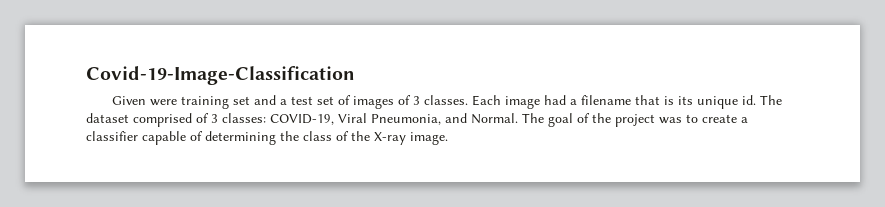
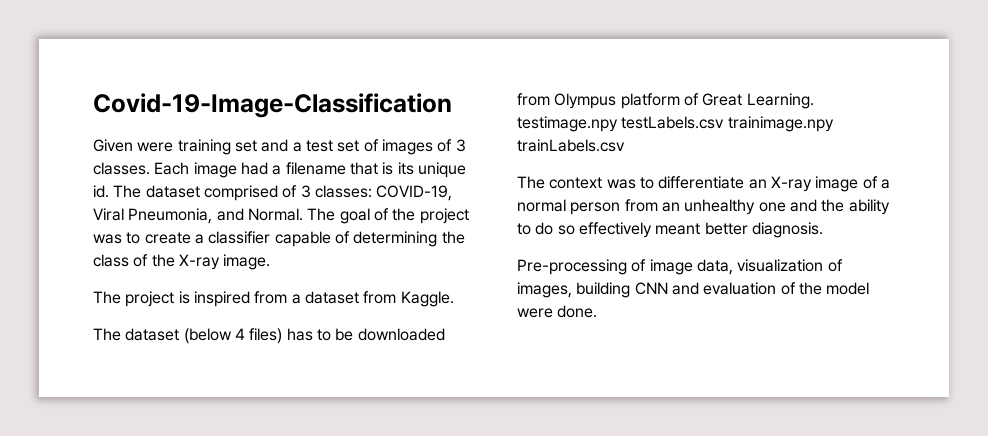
+ The project is inspired from a dataset from Kaggle.
+ The dataset (below 4 files) has to be downloaded from Olympus platform of Great Learning. testimage.npy testLabels.csv trainimage.npy trainLabels.csv
+ The context was to differentiate an X-ray image of a normal person from an unhealthy one and the ability to do so effectively meant better diagnosis.
+ Pre-processing of image data, visualization of images, building CNN and evaluation of the model were done.

